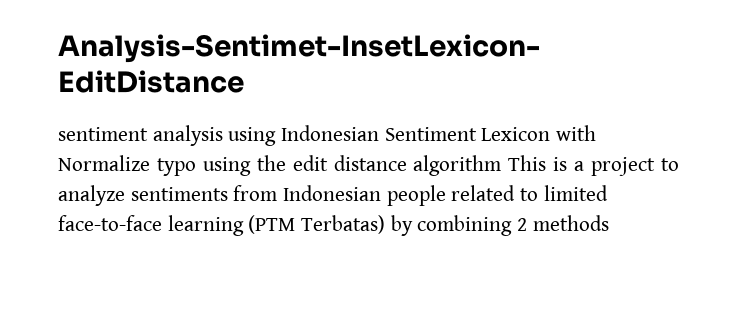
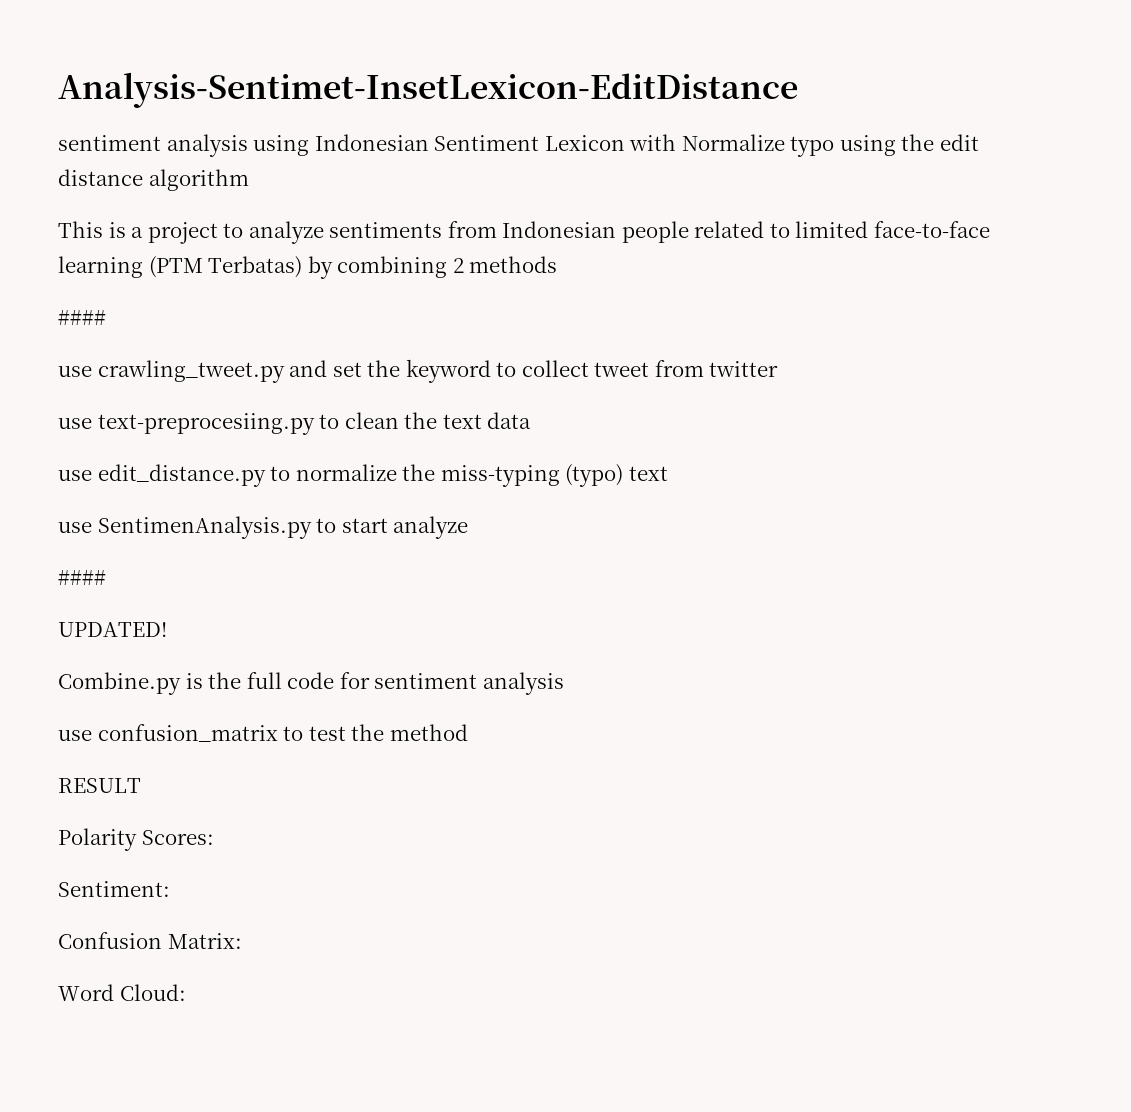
- sentiment analysis using Indonesian Sentiment Lexicon with Normalize typo using the edit distance algorithm This is a project to analyze sentiments from Indonesian people related to limited face-to-face learning (PTM Terbatas) by combining 2 methods
+ sentiment analysis using Indonesian Sentiment Lexicon with Normalize typo using the edit distance algorithm
+ This is a project to analyze sentiments from Indonesian people related to limited face-to-face learning (PTM Terbatas) by combining 2 methods
+ ####
+ use crawling_tweet.py and set the keyword to collect tweet from twitter
+ use text-preprocesiing.py to clean the text data
+ use edit_distance.py to normalize the miss-typing (typo) text
+ use SentimenAnalysis.py to start analyze
+ ####
+ UPDATED!
+ Combine.py is the full code for sentiment analysis
+ use confusion_matrix to test the method
+ RESULT
+ Polarity Scores:
+ Sentiment:
+ Confusion Matrix:
+ Word Cloud:

